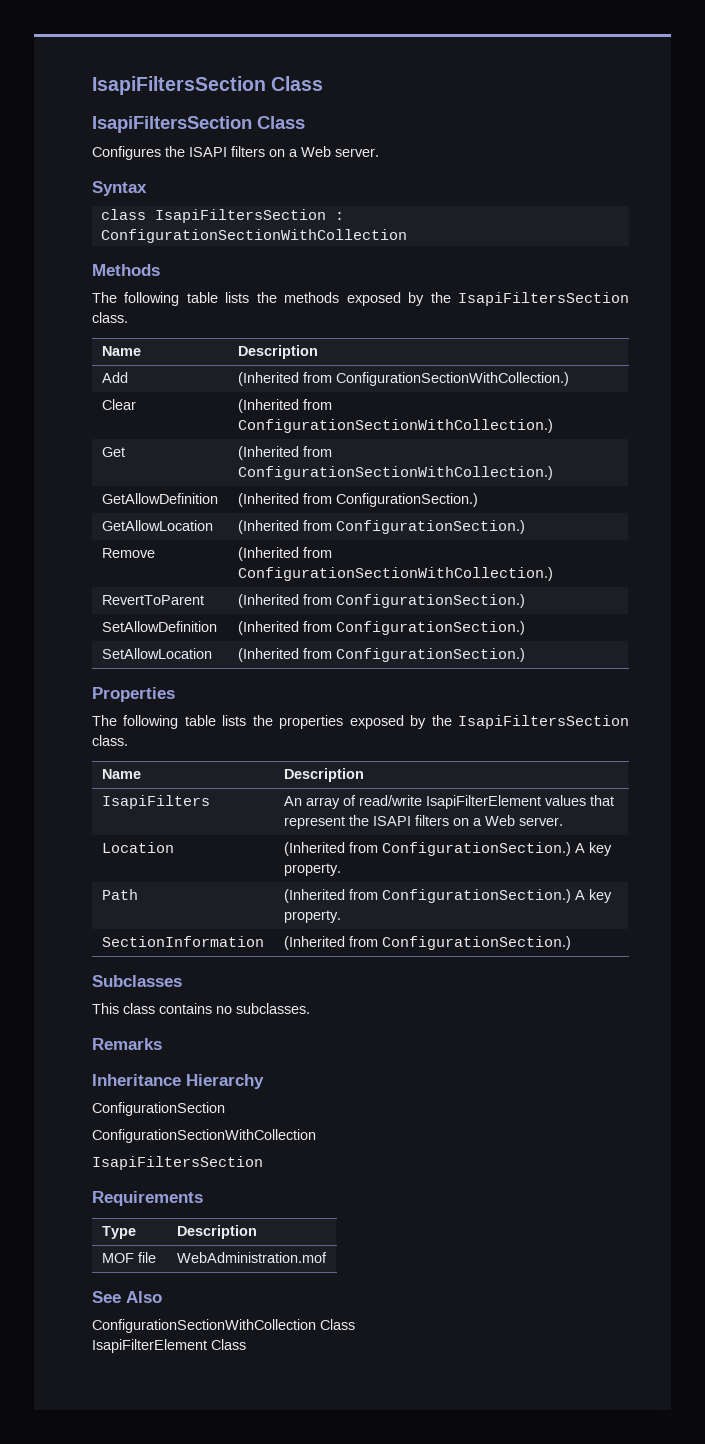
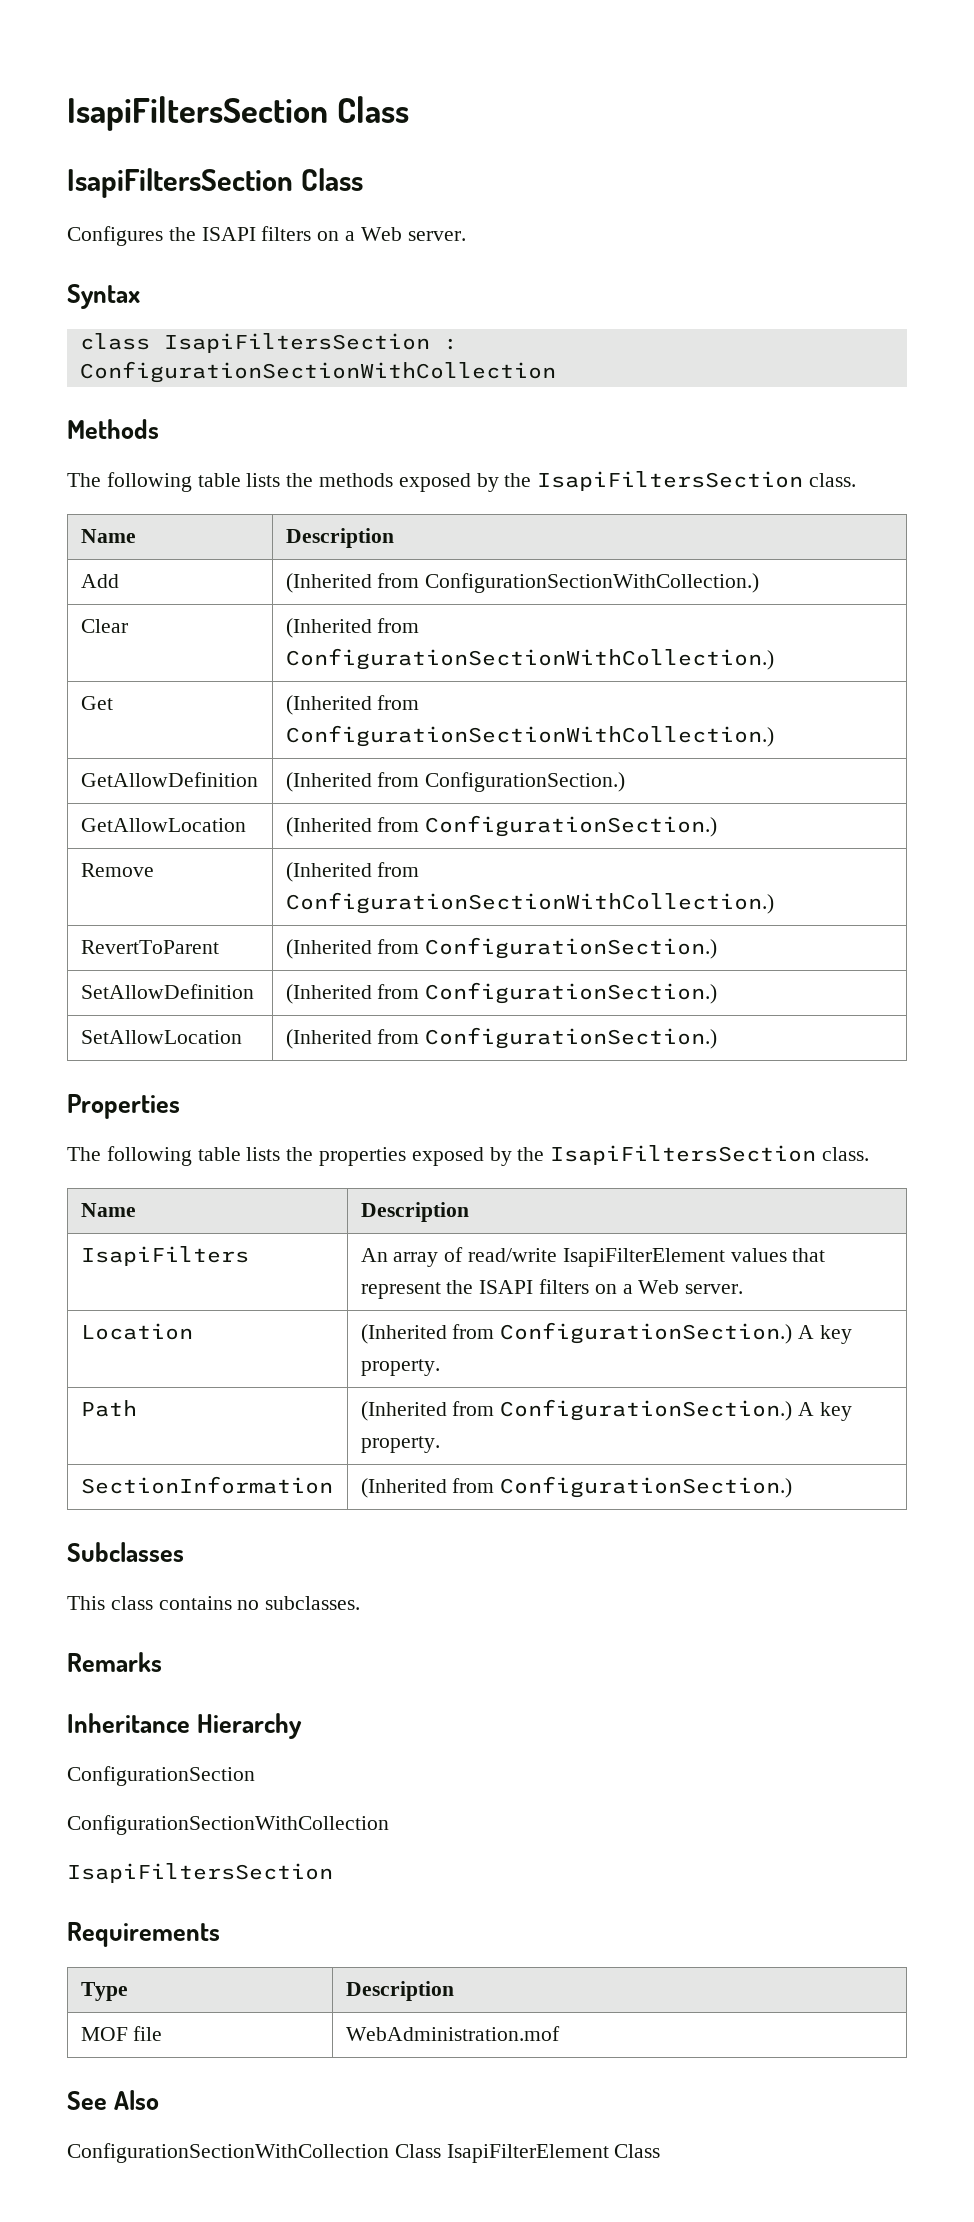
- ConfigurationSectionWithCollection Class
- IsapiFilterElement Class
+ ConfigurationSectionWithCollection Class IsapiFilterElement Class

